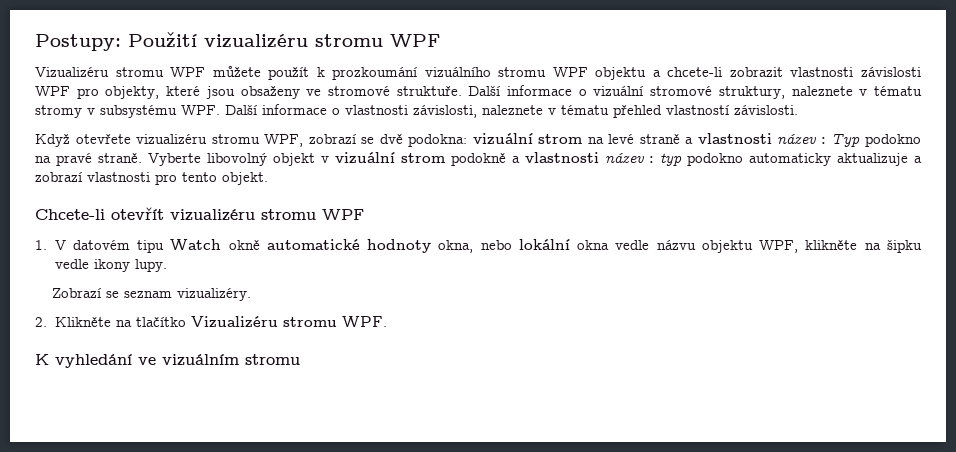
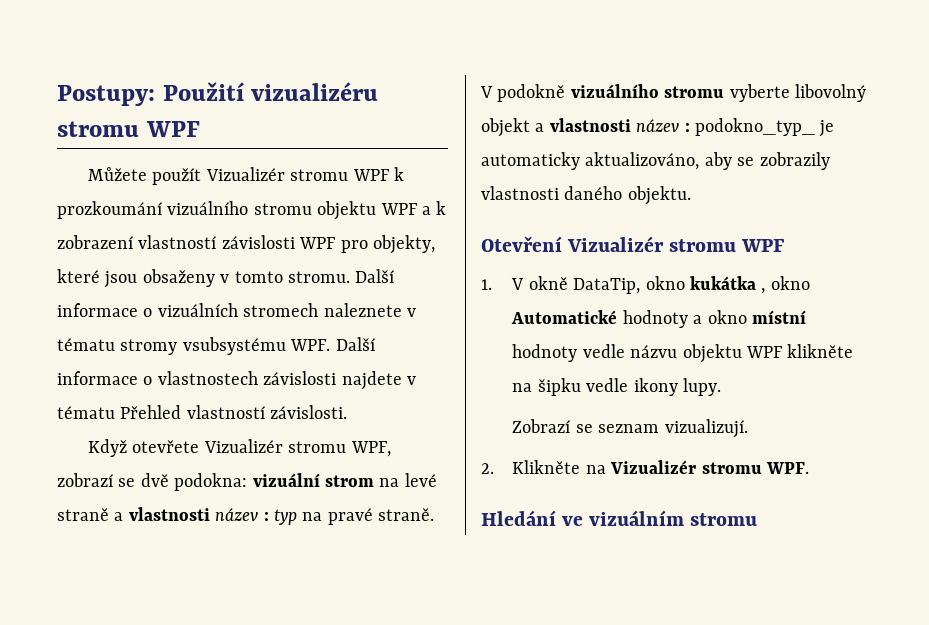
- Vizualizéru stromu WPF můžete použít k prozkoumání vizuálního stromu WPF objektu a chcete-li zobrazit vlastnosti závislosti WPF pro objekty, které jsou obsaženy ve stromové struktuře. Další informace o vizuální stromové struktury, naleznete v tématu stromy v subsystému WPF. Další informace o vlastnosti závislosti, naleznete v tématu přehled vlastností závislosti.
+ Můžete použít Vizualizér stromu WPF k prozkoumání vizuálního stromu objektu WPF a k zobrazení vlastností závislosti WPF pro objekty, které jsou obsaženy v tomto stromu. Další informace o vizuálních stromech naleznete v tématu stromy vsubsystému WPF. Další informace o vlastnostech závislosti najdete v tématu Přehled vlastností závislosti.
- Když otevřete vizualizéru stromu WPF, zobrazí se dvě podokna: vizuální strom na levé straně a vlastnosti název : Typ podokno na pravé straně.
+ Když otevřete Vizualizér stromu WPF, zobrazí se dvě podokna: vizuální strom na levé straně a vlastnosti název : typ na pravé straně.
- Vyberte libovolný objekt v vizuální strom podokně a vlastnosti název : typ podokno automaticky aktualizuje a zobrazí vlastnosti pro tento objekt.
- Chcete-li otevřít vizualizéru stromu WPF
- 1. V datovém tipu Watch okně automatické hodnoty okna, nebo lokální okna vedle názvu objektu WPF, klikněte na šipku vedle ikony lupy.
+ V podokně vizuálního stromu vyberte libovolný objekt a vlastnosti název : podokno_typ_ je automaticky aktualizováno, aby se zobrazily vlastnosti daného objektu.
+ Otevření Vizualizér stromu WPF
+ 1. V okně DataTip, okno kukátka , okno Automatické hodnoty a okno místní hodnoty vedle názvu objektu WPF klikněte na šipku vedle ikony lupy.
- Zobrazí se seznam vizualizéry.
+ Zobrazí se seznam vizualizují.
- 2. Klikněte na tlačítko Vizualizéru stromu WPF.
+ 2. Klikněte na Vizualizér stromu WPF.
- K vyhledání ve vizuálním stromu
+ Hledání ve vizuálním stromu

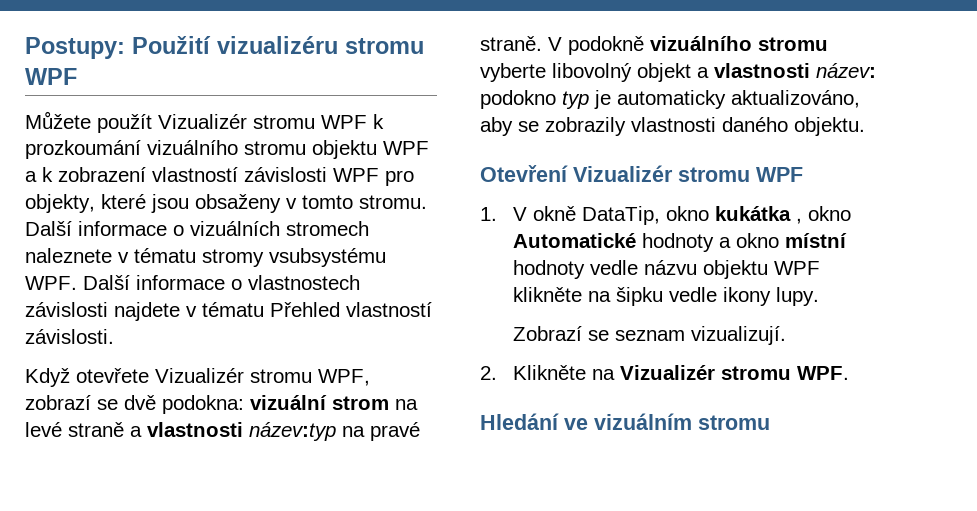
- Když otevřete Vizualizér stromu WPF, zobrazí se dvě podokna: vizuální strom na levé straně a vlastnosti název : typ na pravé straně.
+ Když otevřete Vizualizér stromu WPF, zobrazí se dvě podokna: vizuální strom na levé straně a vlastnosti název:typ na pravé straně.
- V podokně vizuálního stromu vyberte libovolný objekt a vlastnosti název : podokno_typ_ je automaticky aktualizováno, aby se zobrazily vlastnosti daného objektu.
+ V podokně vizuálního stromu vyberte libovolný objekt a vlastnosti název: podokno typ je automaticky aktualizováno, aby se zobrazily vlastnosti daného objektu.

